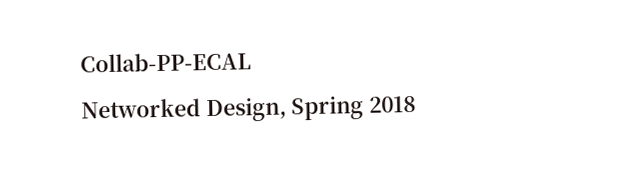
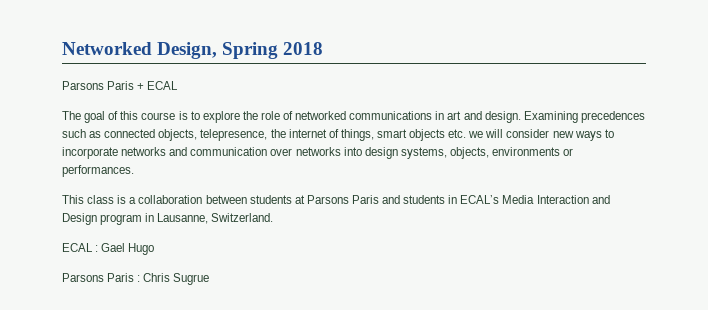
- Collab-PP-ECAL
+ Parsons Paris + ECAL
+ The goal of this course is to explore the role of networked communications in art and design. Examining precedences such as connected objects, telepresence, the internet of things, smart objects etc. we will consider new ways to incorporate networks and communication over networks into design systems, objects, environments or performances.
+ This class is a collaboration between students at Parsons Paris and students in ECAL’s Media Interaction and Design program in Lausanne, Switzerland.
+ ECAL : Gael Hugo
+ Parsons Paris : Chris Sugrue

